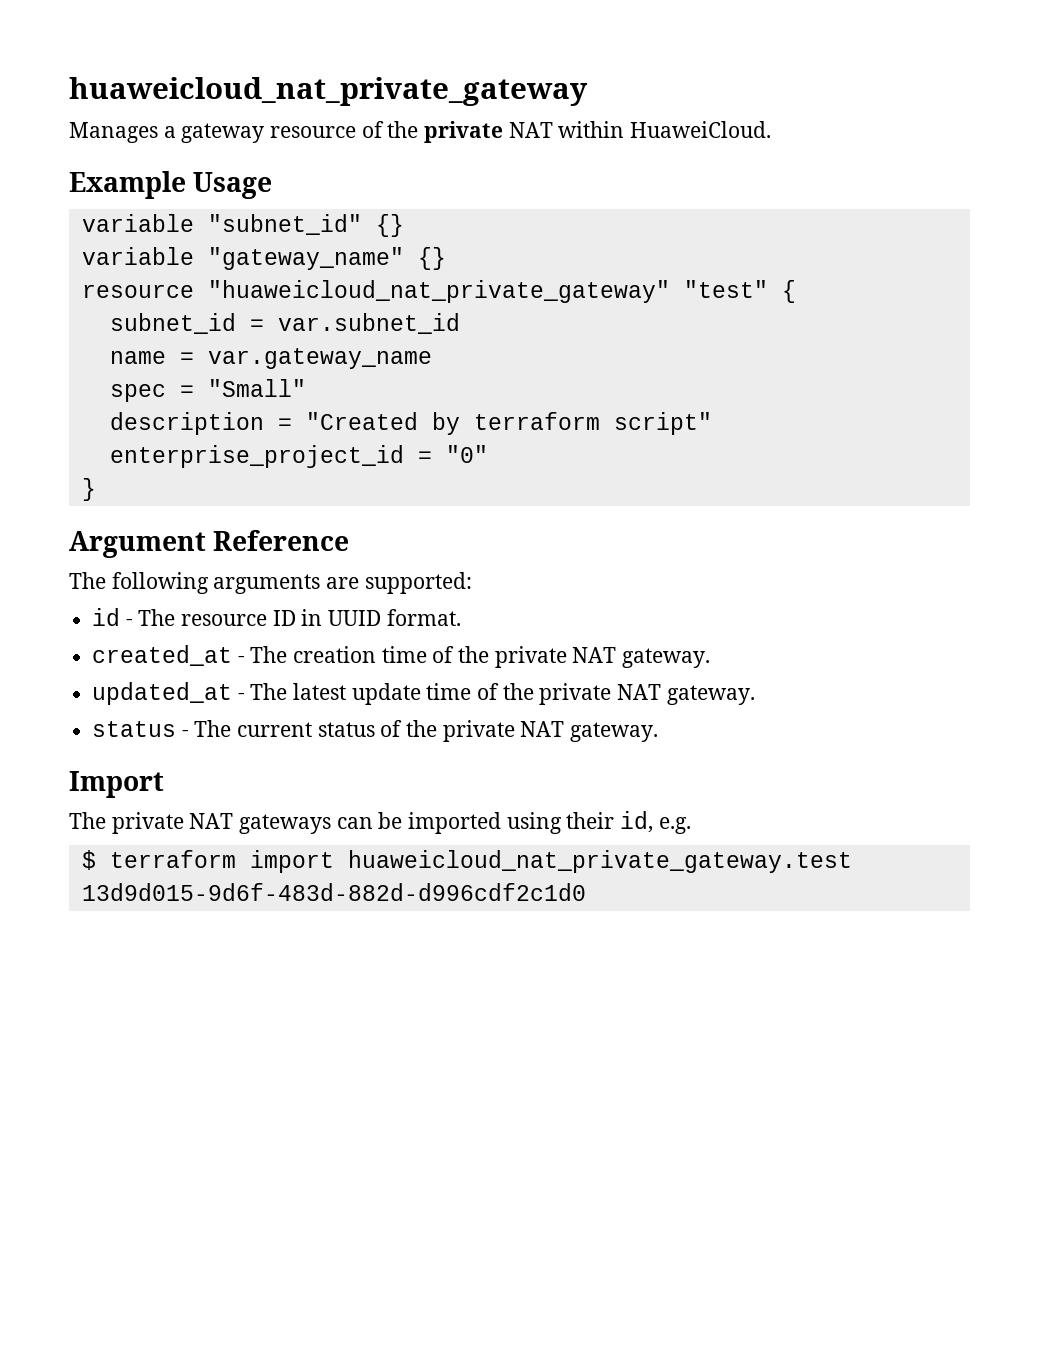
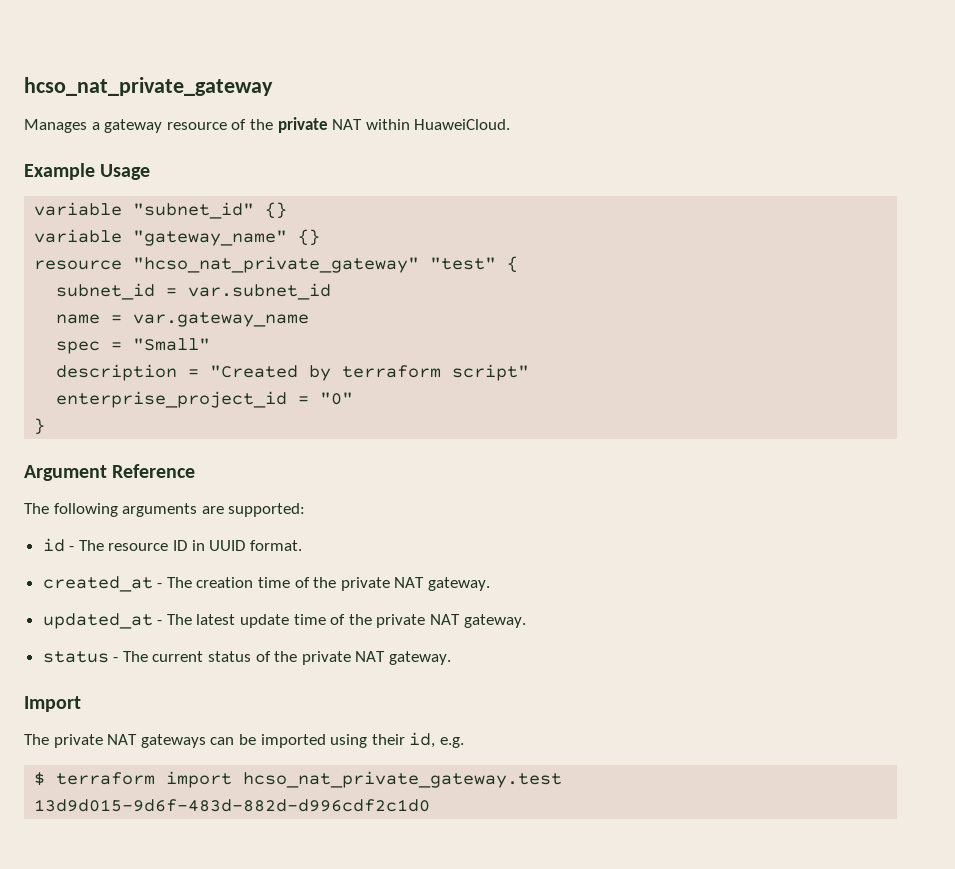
- huaweicloud_nat_private_gateway
+ hcso_nat_private_gateway
- resource "huaweicloud_nat_private_gateway" "test" {
+ resource "hcso_nat_private_gateway" "test" {
- $ terraform import huaweicloud_nat_private_gateway.test 13d9d015-9d6f-483d-882d-d996cdf2c1d0
+ $ terraform import hcso_nat_private_gateway.test 13d9d015-9d6f-483d-882d-d996cdf2c1d0

